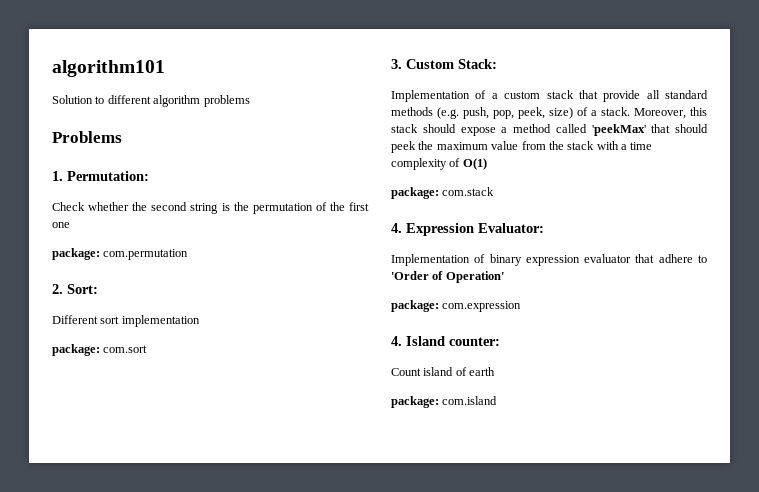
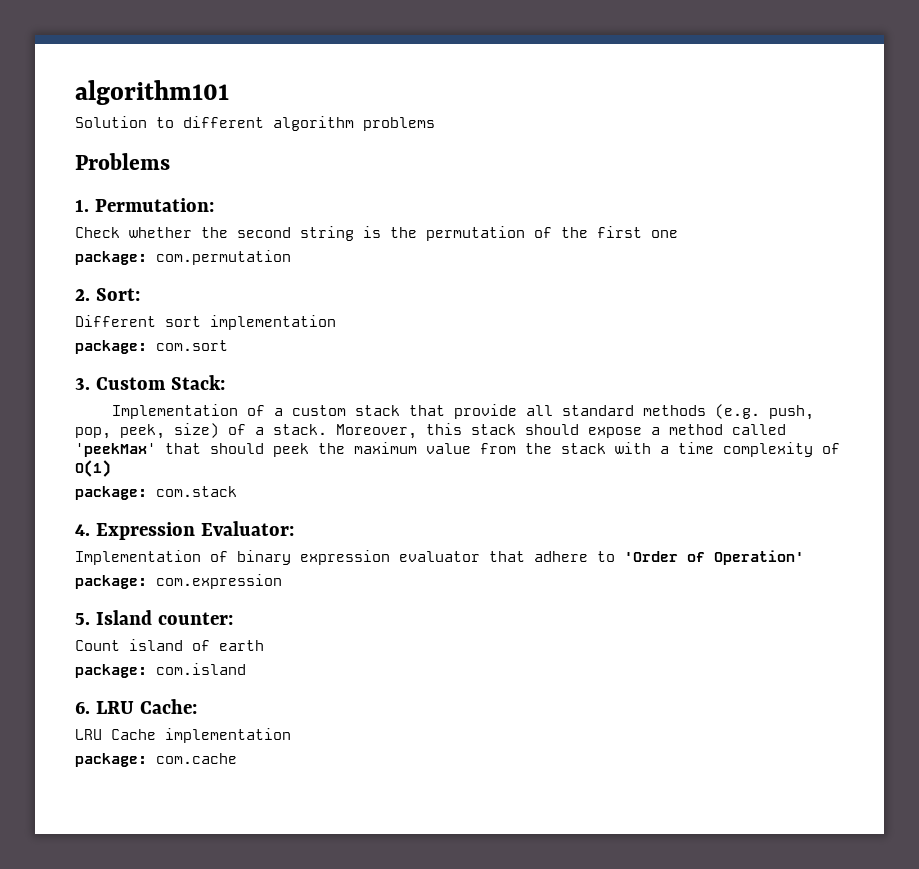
- 4. Island counter:
+ 5. Island counter:
+ 6. LRU Cache:
+ LRU Cache implementation
+ package: com.cache

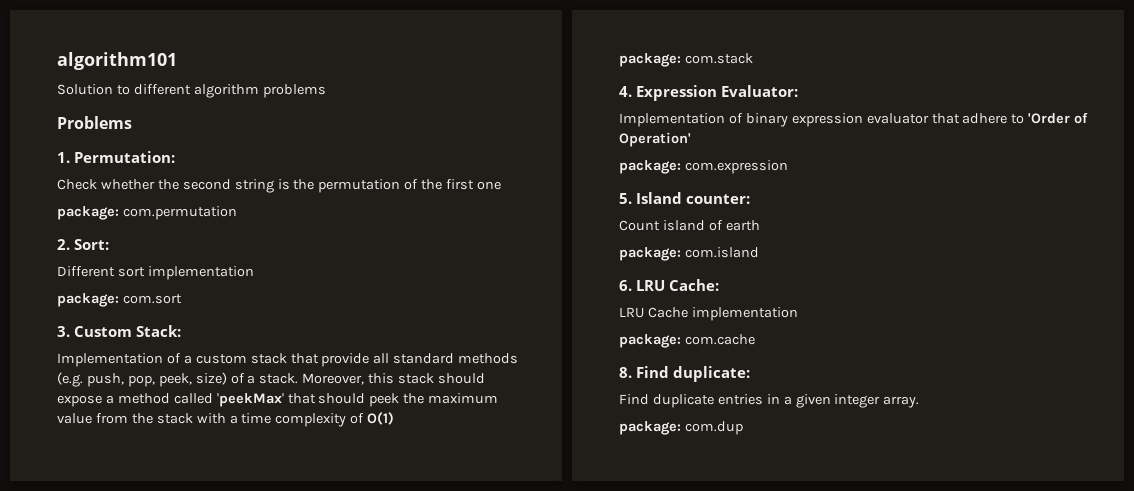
+ 8. Find duplicate:
+ Find duplicate entries in a given integer array.
+ package: com.dup

